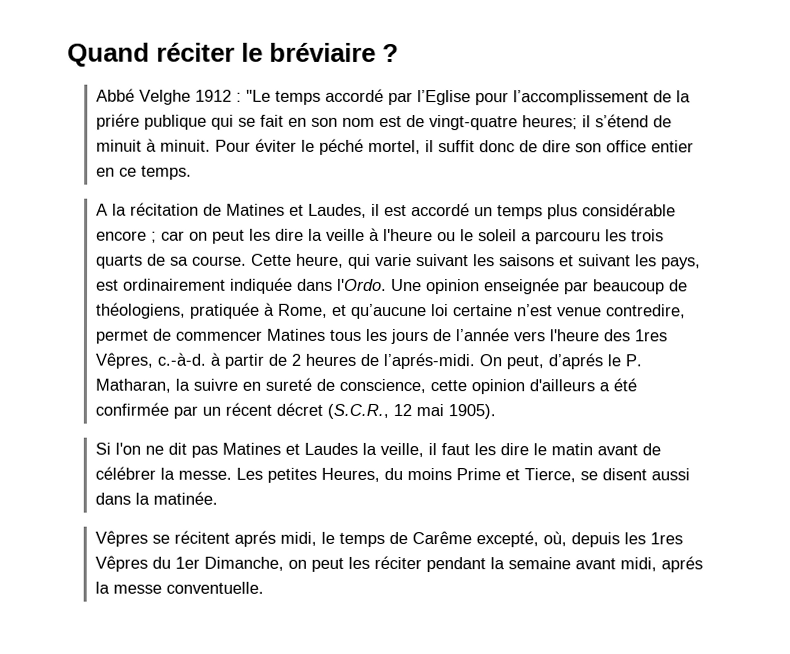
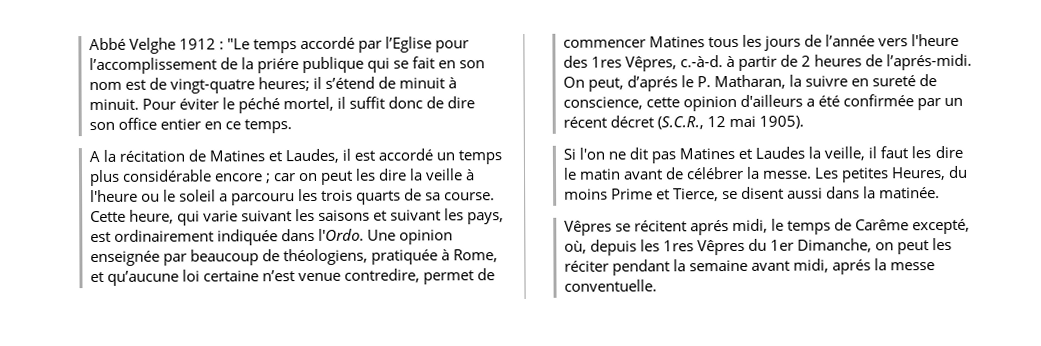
- Quand réciter le bréviaire ?

